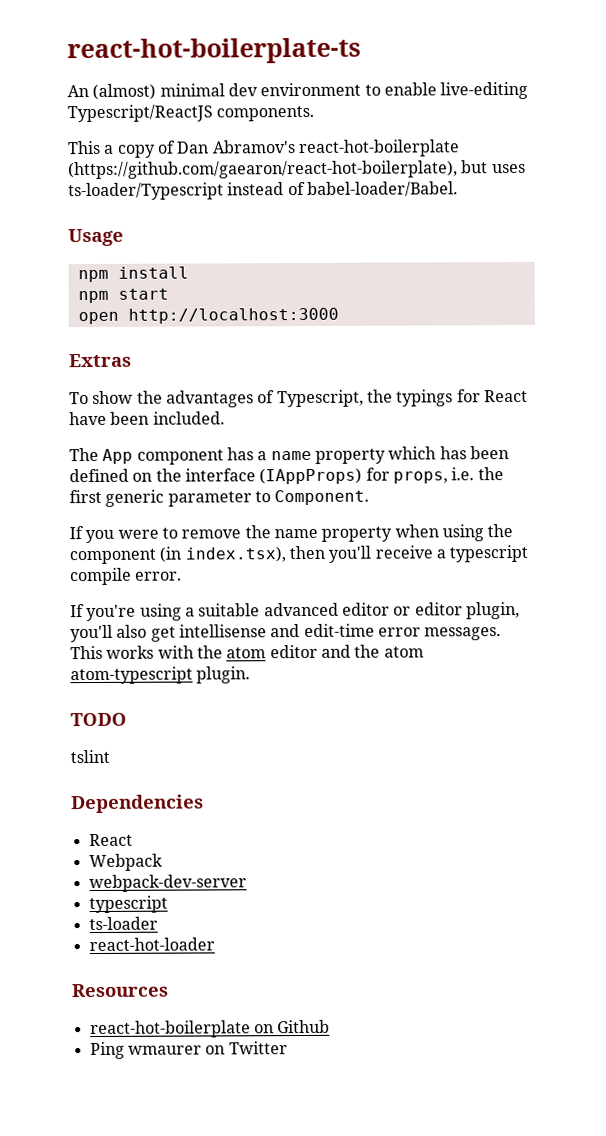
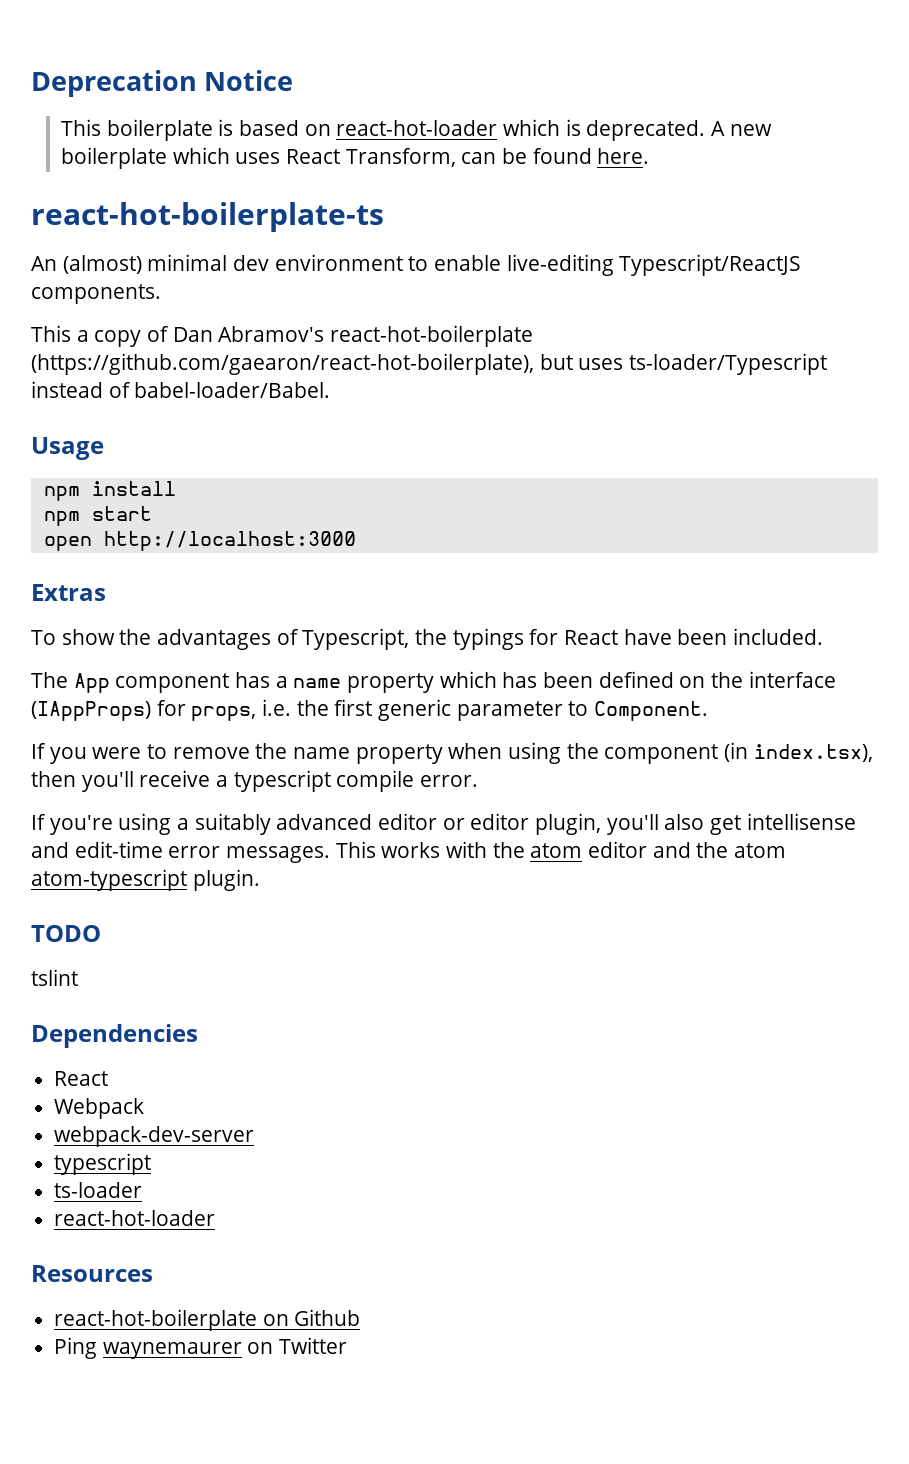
+ Deprecation Notice
+ This boilerplate is based on react-hot-loader which is deprecated. A new boilerplate which uses React Transform, can be found here.
- If you're using a suitable advanced editor or editor plugin, you'll also get intellisense and edit-time error messages.
+ If you're using a suitably advanced editor or editor plugin, you'll also get intellisense and edit-time error messages.
- Ping wmaurer on Twitter
+ Ping waynemaurer on Twitter

